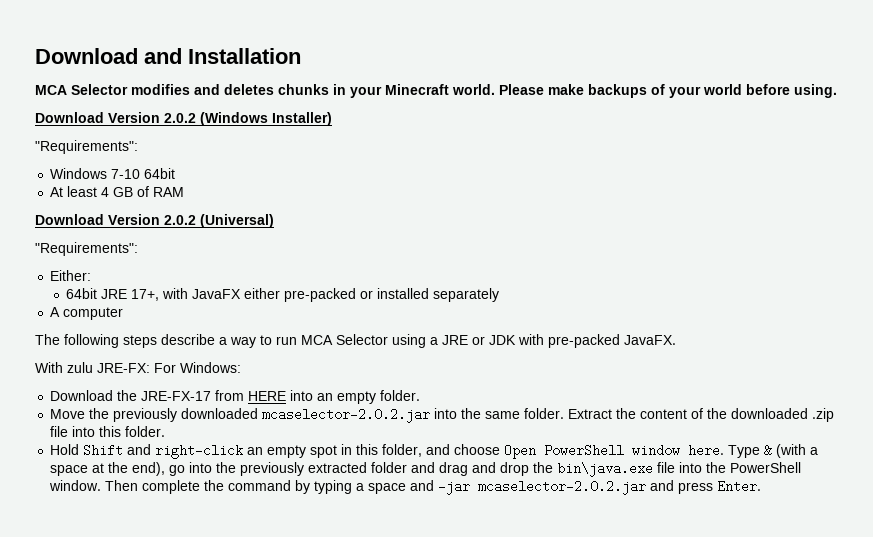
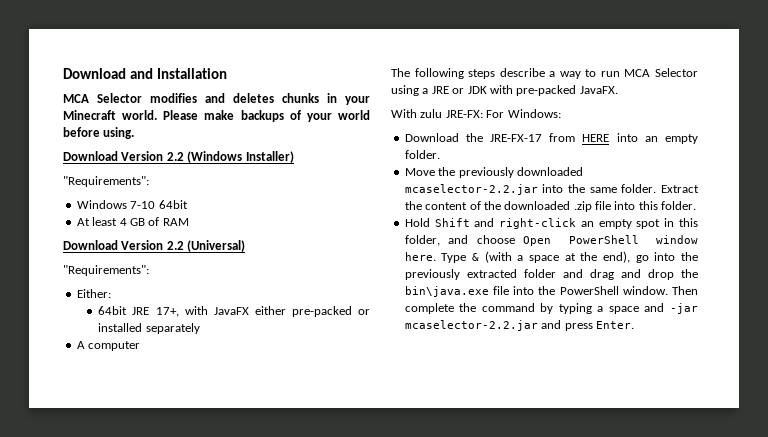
- Download Version 2.0.2 (Windows Installer)
+ Download Version 2.2 (Windows Installer)
- Download Version 2.0.2 (Universal)
+ Download Version 2.2 (Universal)
- Move the previously downloaded mcaselector-2.0.2.jar into the same folder.
+ Move the previously downloaded mcaselector-2.2.jar into the same folder.
- Then complete the command by typing a space and -jar mcaselector-2.0.2.jar and press Enter.
+ Then complete the command by typing a space and -jar mcaselector-2.2.jar and press Enter.

